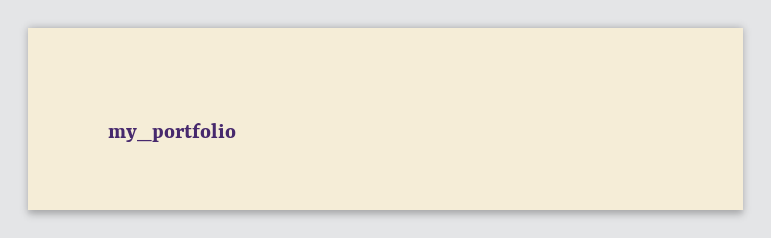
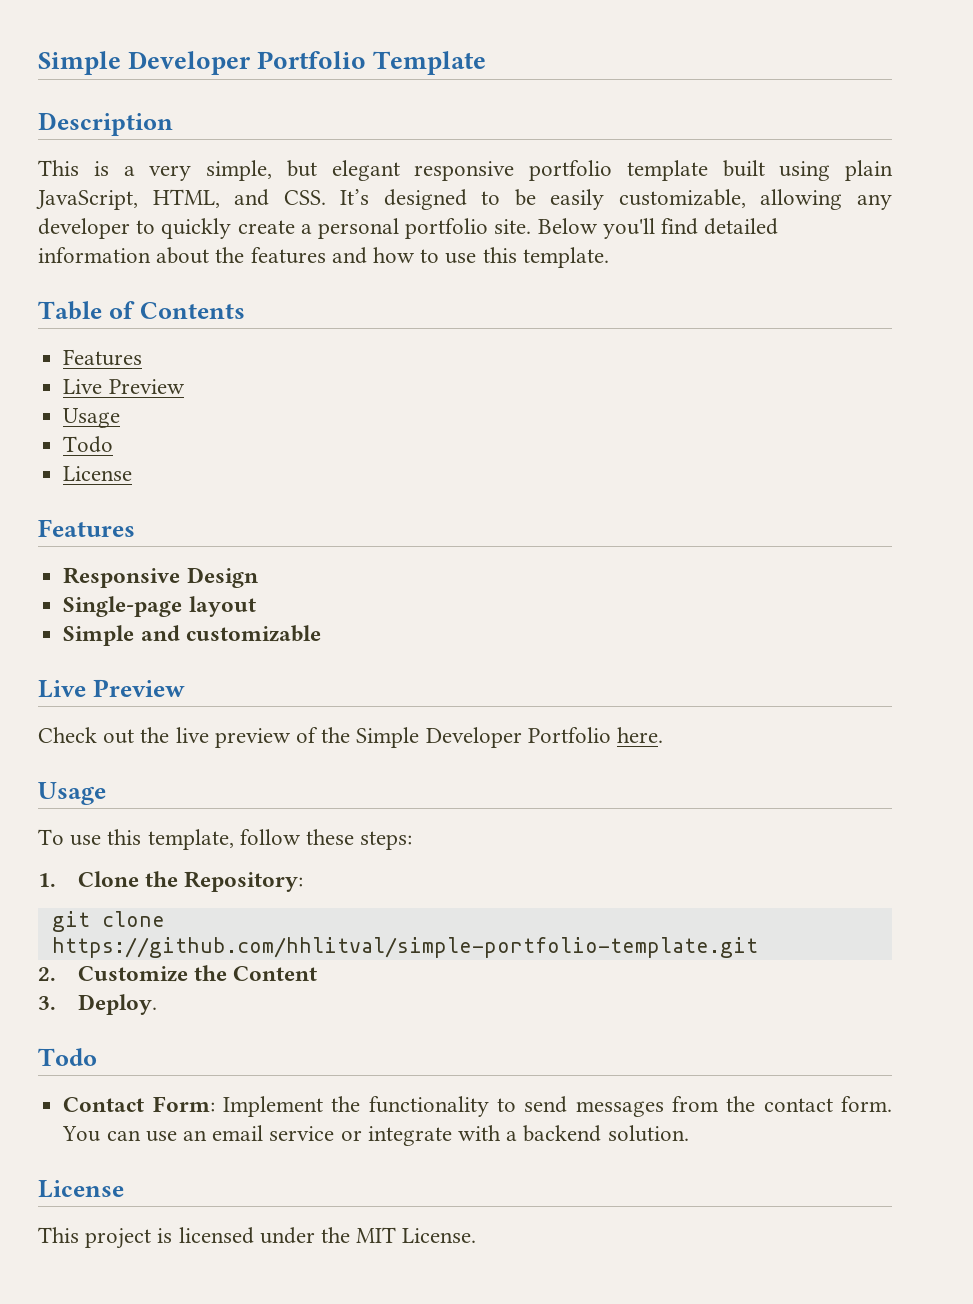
- my_portfolio
+ Simple Developer Portfolio Template
+ Description
+ This is a very simple, but elegant responsive portfolio template built using plain JavaScript, HTML, and CSS. It’s designed to be easily customizable, allowing any developer to quickly create a personal portfolio site. Below you'll find detailed information about the features and how to use this template.
+ Table of Contents
+ Features
+ Live Preview
+ Usage
+ Todo
+ License
+ Features
+ Responsive Design
+ Single-page layout
+ Simple and customizable
+ Live Preview
+ Check out the live preview of the Simple Developer Portfolio here.
+ Usage
+ To use this template, follow these steps:
+ 1. Clone the Repository:
+ git clone https://github.com/hhlitval/simple-portfolio-template.git
+ 2. Customize the Content
+ 3. Deploy.
+ Todo
+ Contact Form: Implement the functionality to send messages from the contact form. You can use an email service or integrate with a backend solution.
+ License
+ This project is licensed under the MIT License.

